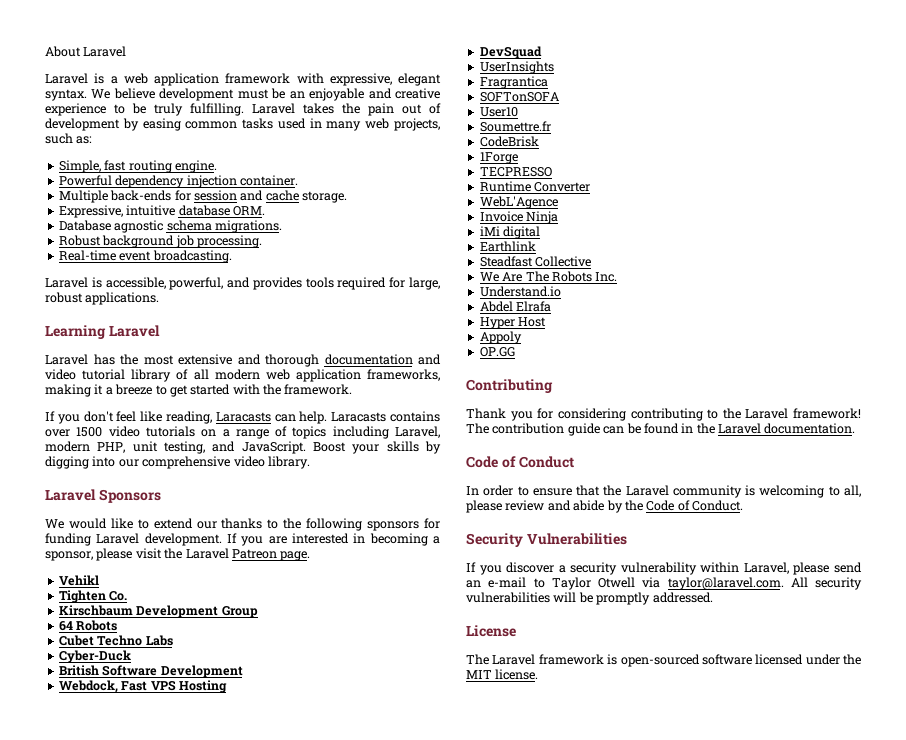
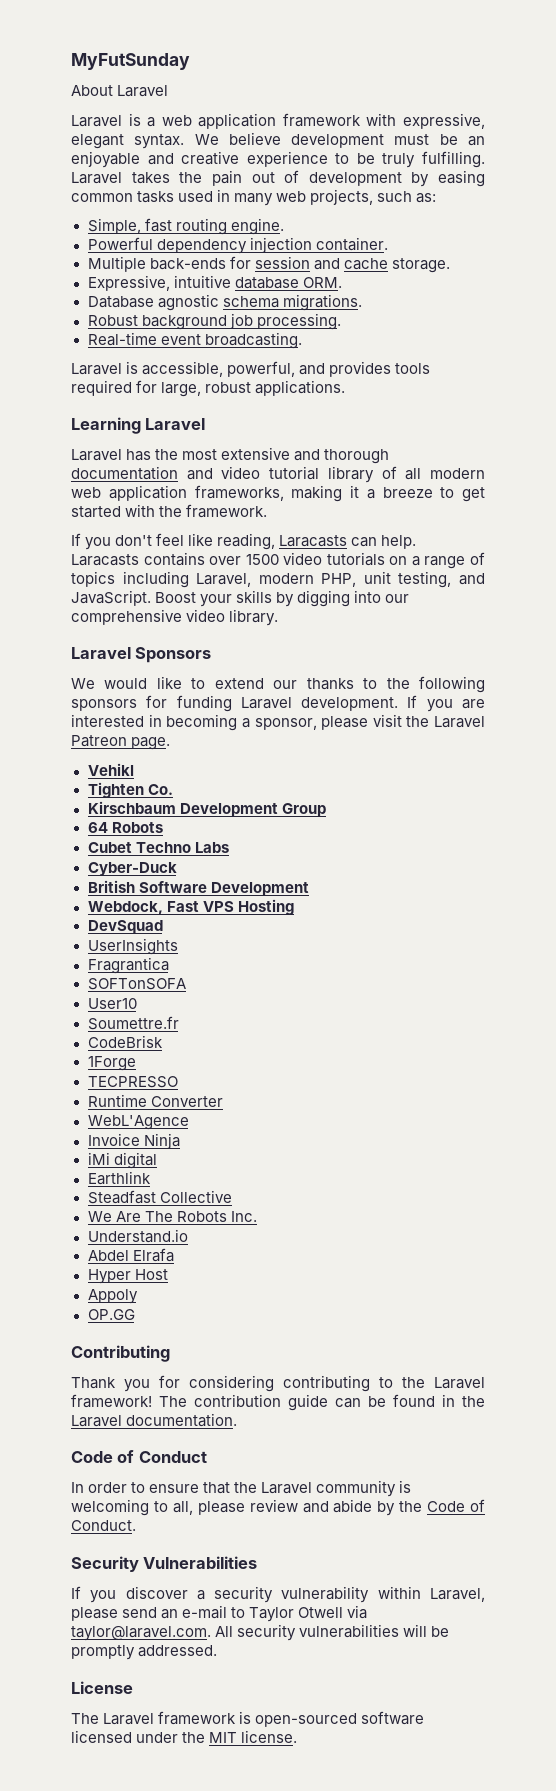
+ MyFutSunday

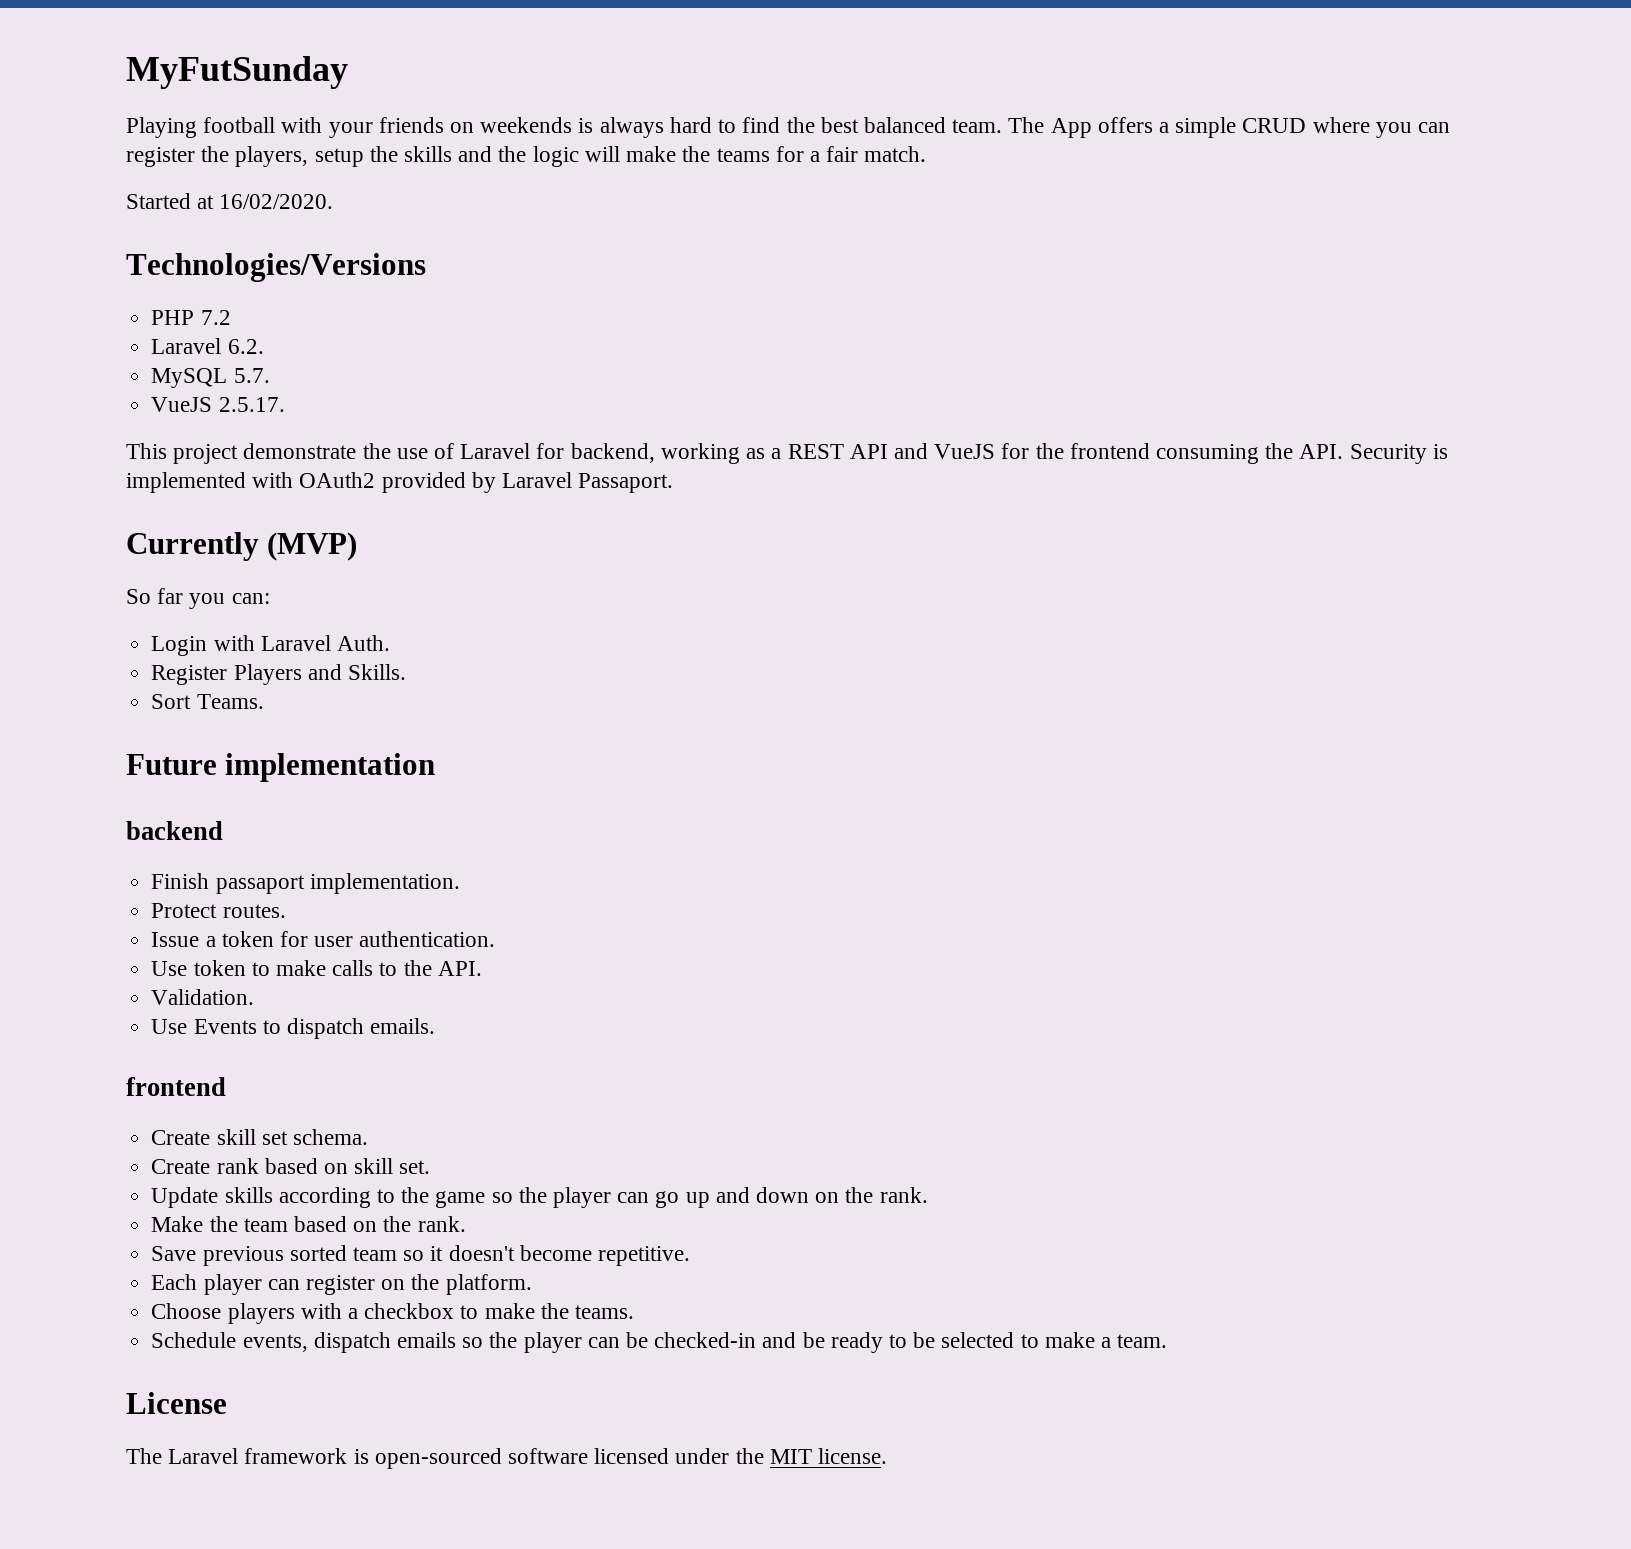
- About Laravel
- Laravel is a web application framework with expressive, elegant syntax. We believe development must be an enjoyable and creative experience to be truly fulfilling. Laravel takes the pain out of development by easing common tasks used in many web projects, such as:
- Simple, fast routing engine.
- Powerful dependency injection container.
- Multiple back-ends for session and cache storage.
- Expressive, intuitive database ORM.
- Database agnostic schema migrations.
- Robust background job processing.
- Real-time event broadcasting.
- Laravel is accessible, powerful, and provides tools required for large, robust applications.
- Learning Laravel
- Laravel has the most extensive and thorough documentation and video tutorial library of all modern web application frameworks, making it a breeze to get started with the framework.
- If you don't feel like reading, Laracasts can help. Laracasts contains over 1500 video tutorials on a range of topics including Laravel, modern PHP, unit testing, and JavaScript. Boost your skills by digging into our comprehensive video library.
- Laravel Sponsors
- We would like to extend our thanks to the following sponsors for funding Laravel development. If you are interested in becoming a sponsor, please visit the Laravel Patreon page.
- Vehikl
- Tighten Co.
- Kirschbaum Development Group
- 64 Robots
- Cubet Techno Labs
- Cyber-Duck
- British Software Development
- Webdock, Fast VPS Hosting
- DevSquad
- UserInsights
- Fragrantica
- SOFTonSOFA
- User10
- Soumettre.fr
- CodeBrisk
- 1Forge
- TECPRESSO
- Runtime Converter
- WebL'Agence
- Invoice Ninja
- iMi digital
- Earthlink
- Steadfast Collective
- We Are The Robots Inc.
- Understand.io
- Abdel Elrafa
- Hyper Host
- Appoly
- OP.GG
- Contributing
- Thank you for considering contributing to the Laravel framework! The contribution guide can be found in the Laravel documentation.
- Code of Conduct
- In order to ensure that the Laravel community is welcoming to all, please review and abide by the Code of Conduct.
- Security Vulnerabilities
- If you discover a security vulnerability within Laravel, please send an e-mail to Taylor Otwell via taylor@laravel.com. All security vulnerabilities will be promptly addressed.
+ Playing football with your friends on weekends is always hard to find the best balanced team. The App offers a simple CRUD where you can register the players, setup the skills and the logic will make the teams for a fair match.
+ Started at 16/02/2020.
+ Technologies/Versions
+ PHP 7.2
+ Laravel 6.2.
+ MySQL 5.7.
+ VueJS 2.5.17.
+ This project demonstrate the use of Laravel for backend, working as a REST API and VueJS for the frontend consuming the API. Security is implemented with OAuth2 provided by Laravel Passaport.
+ Currently (MVP)
+ So far you can:
+ Login with Laravel Auth.
+ Register Players and Skills.
+ Sort Teams.
+ Future implementation
+ backend
+ Finish passaport implementation.
+ Protect routes.
+ Issue a token for user authentication.
+ Use token to make calls to the API.
+ Validation.
+ Use Events to dispatch emails.
+ frontend
+ Create skill set schema.
+ Create rank based on skill set.
+ Update skills according to the game so the player can go up and down on the rank.
+ Make the team based on the rank.
+ Save previous sorted team so it doesn't become repetitive.
+ Each player can register on the platform.
+ Choose players with a checkbox to make the teams.
+ Schedule events, dispatch emails so the player can be checked-in and be ready to be selected to make a team.

